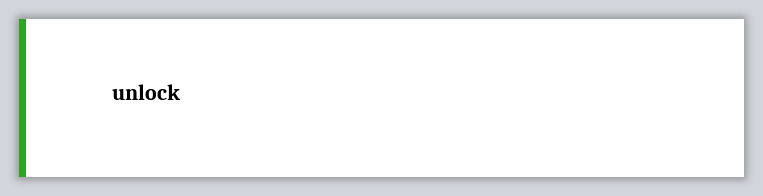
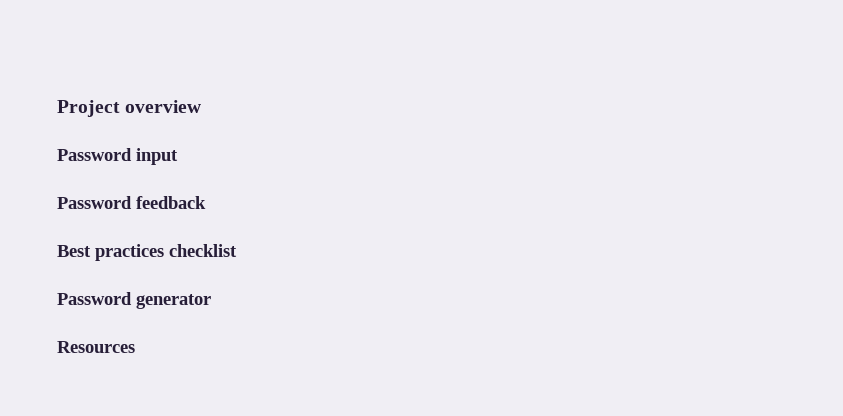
- unlock
+ Project overview
+ Password input
+ Password feedback
+ Best practices checklist
+ Password generator
+ Resources

